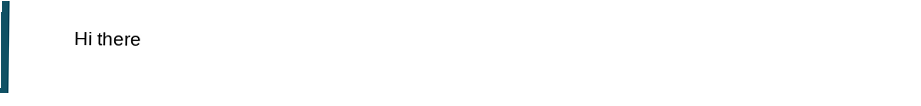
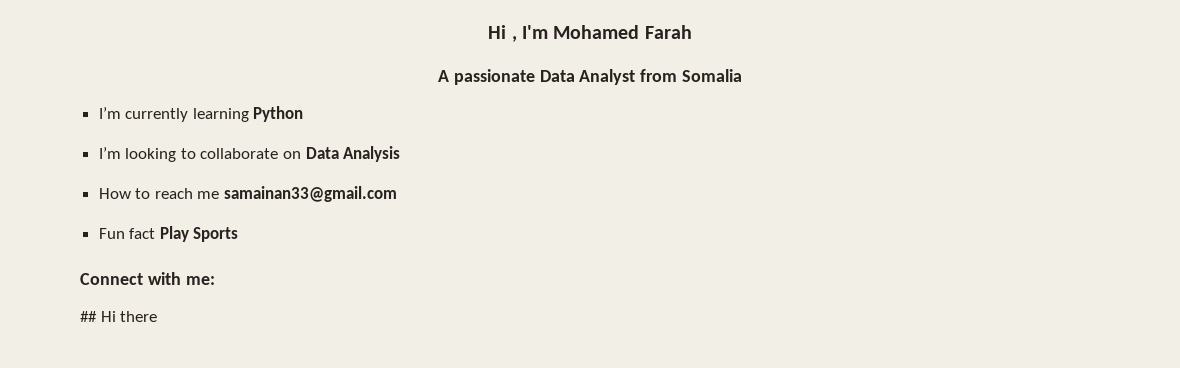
- Hi there
+ Hi , I'm Mohamed Farah
+ A passionate Data Analyst from Somalia
+ I’m currently learning Python
+ I’m looking to collaborate on Data Analysis
+ How to reach me samainan33@gmail.com
+ Fun fact Play Sports
+ Connect with me:
+ ## Hi there

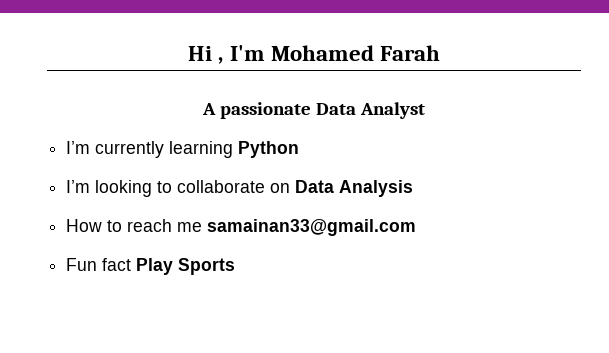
- A passionate Data Analyst from Somalia
+ A passionate Data Analyst
- Connect with me:
- ## Hi there

